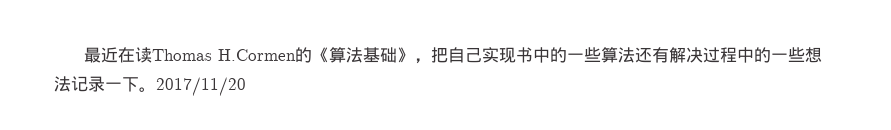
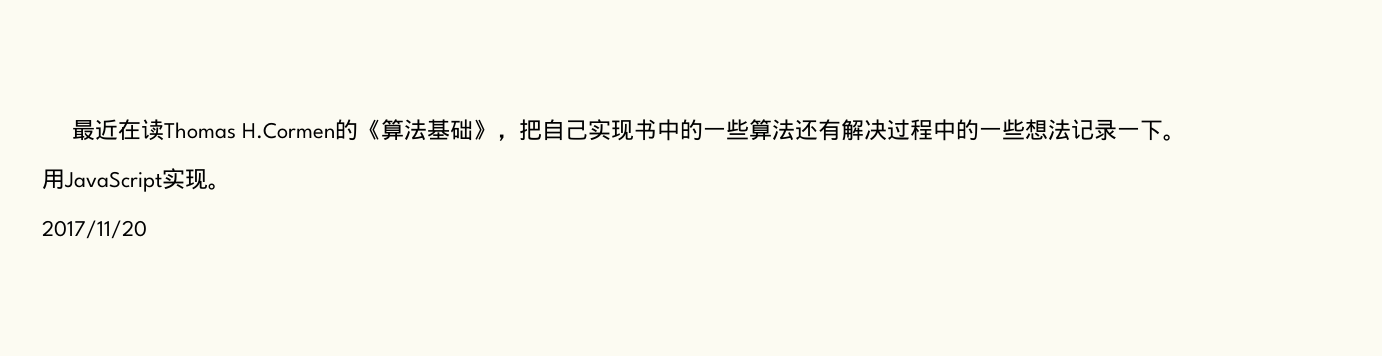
- 最近在读Thomas H.Cormen的《算法基础》，把自己实现书中的一些算法还有解决过程中的一些想法记录一下。2017/11/20
+ 最近在读Thomas H.Cormen的《算法基础》，把自己实现书中的一些算法还有解决过程中的一些想法记录一下。
+ 用JavaScript实现。
+ 2017/11/20

